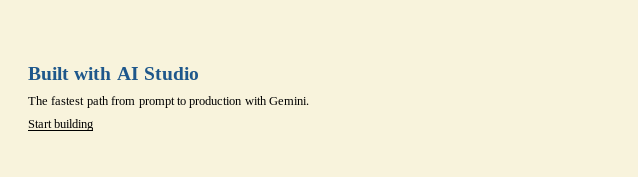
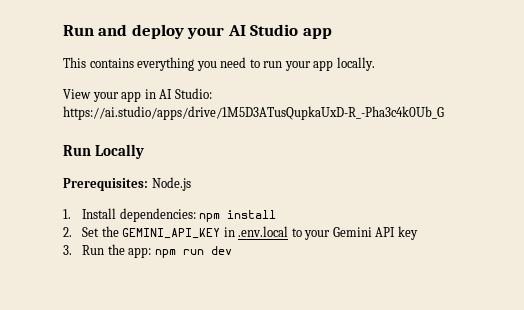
- Built with AI Studio
- The fastest path from prompt to production with Gemini.
- Start building
+ Run and deploy your AI Studio app
+ This contains everything you need to run your app locally.
+ View your app in AI Studio: https://ai.studio/apps/drive/1M5D3ATusQupkaUxD-R_-Pha3c4k0Ub_G
+ Run Locally
+ Prerequisites: Node.js
+ 1. Install dependencies: npm install
+ 2. Set the GEMINI_API_KEY in .env.local to your Gemini API key
+ 3. Run the app: npm run dev

